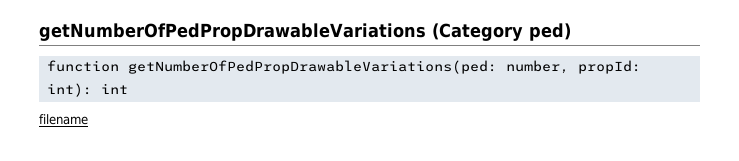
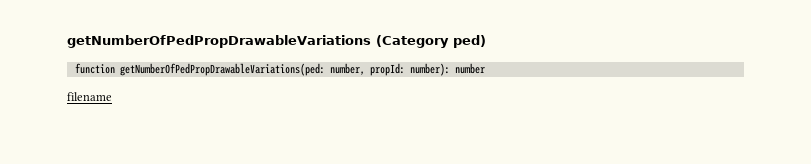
- function getNumberOfPedPropDrawableVariations(ped: number, propId: int): int
+ function getNumberOfPedPropDrawableVariations(ped: number, propId: number): number

